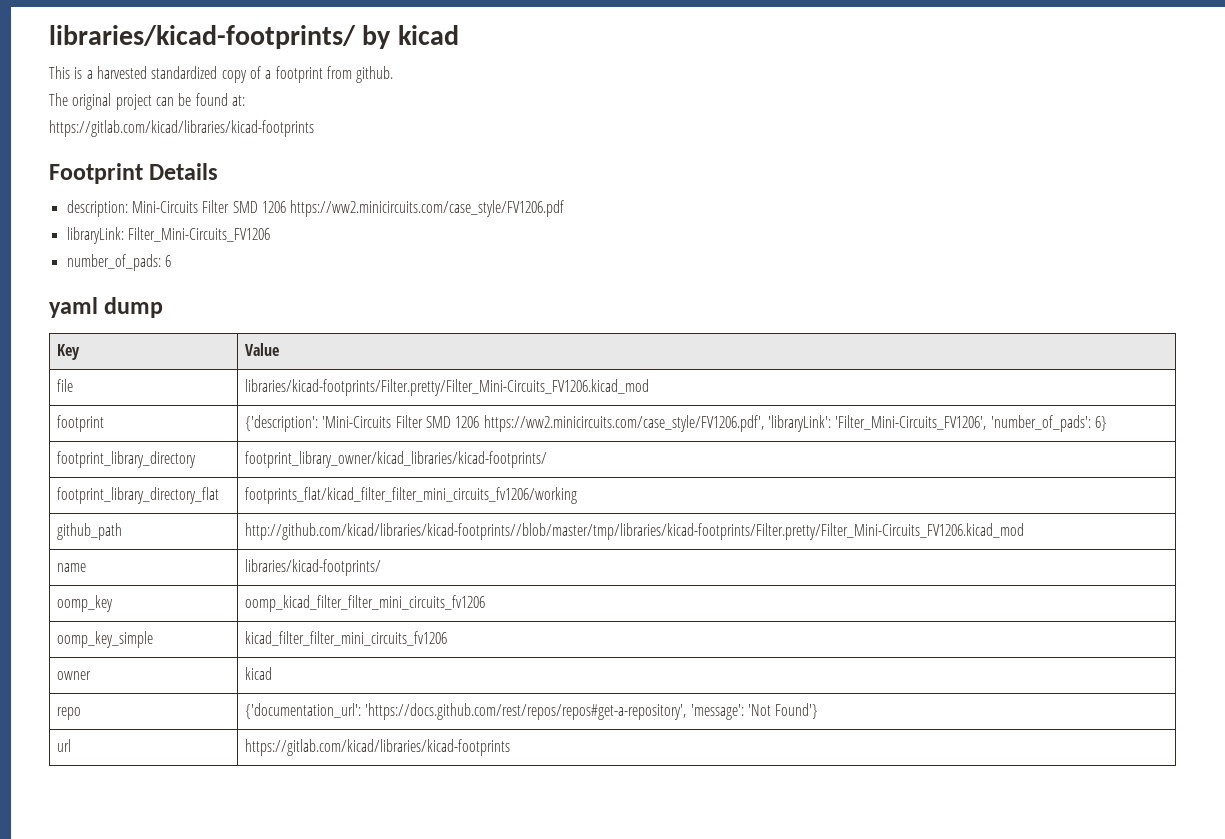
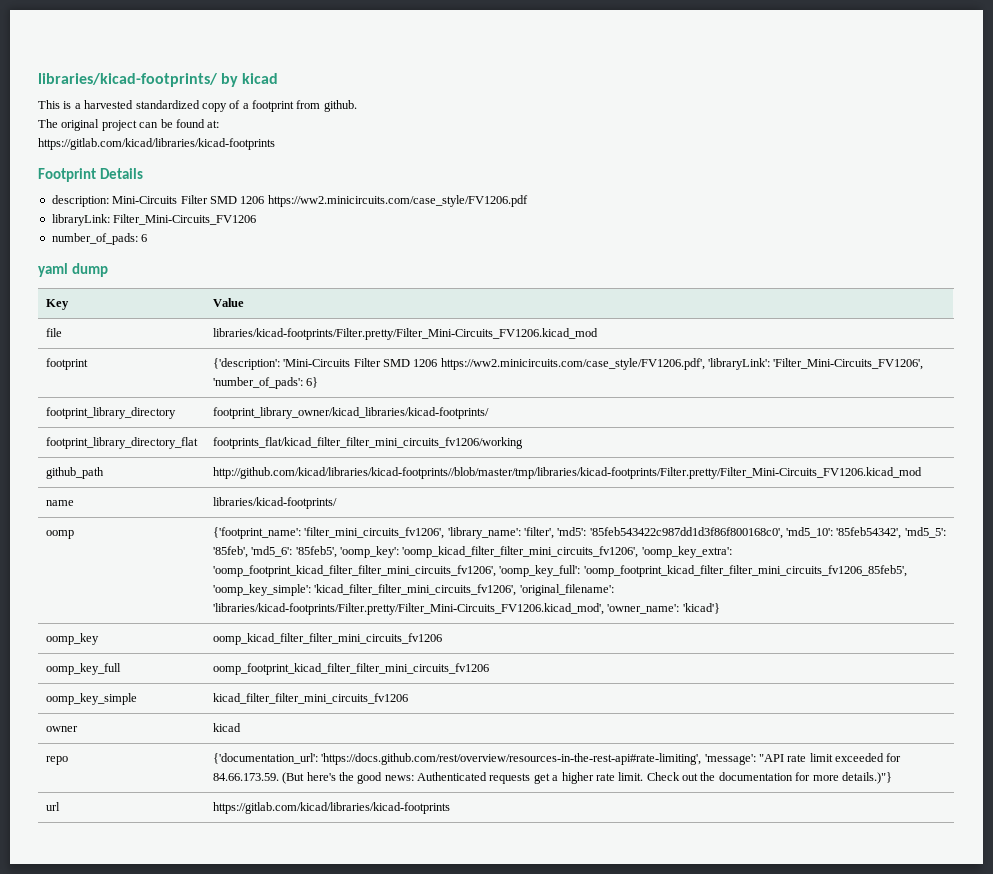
+ oomp | {'footprint_name': 'filter_mini_circuits_fv1206', 'library_name': 'filter', 'md5': '85feb543422c987dd1d3f86f800168c0', 'md5_10': '85feb54342', 'md5_5': '85feb', 'md5_6': '85feb5', 'oomp_key': 'oomp_kicad_filter_filter_mini_circuits_fv1206', 'oomp_key_extra': 'oomp_footprint_kicad_filter_filter_mini_circuits_fv1206', 'oomp_key_full': 'oomp_footprint_kicad_filter_filter_mini_circuits_fv1206_85feb5', 'oomp_key_simple': 'kicad_filter_filter_mini_circuits_fv1206', 'original_filename': 'libraries/kicad-footprints/Filter.pretty/Filter_Mini-Circuits_FV1206.kicad_mod', 'owner_name': 'kicad'}
+ oomp_key_full | oomp_footprint_kicad_filter_filter_mini_circuits_fv1206
- repo | {'documentation_url': 'https://docs.github.com/rest/repos/repos#get-a-repository', 'message': 'Not Found'}
+ repo | {'documentation_url': 'https://docs.github.com/rest/overview/resources-in-the-rest-api#rate-limiting', 'message': "API rate limit exceeded for 84.66.173.59. (But here's the good news: Authenticated requests get a higher rate limit. Check out the documentation for more details.)"}

